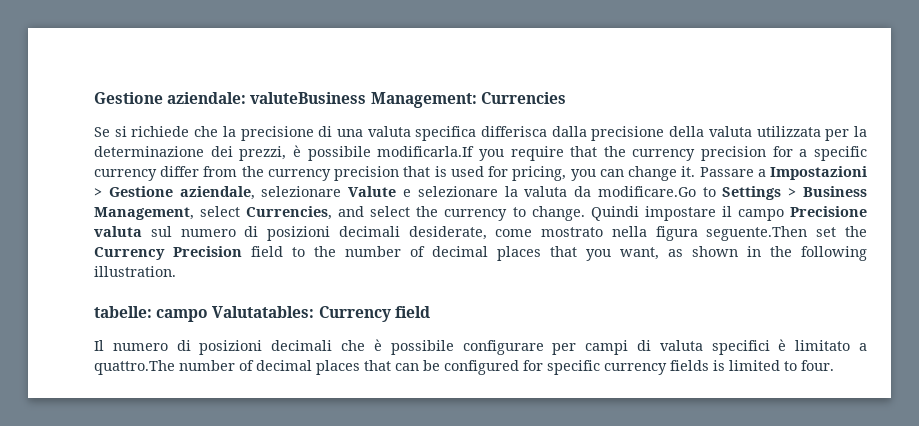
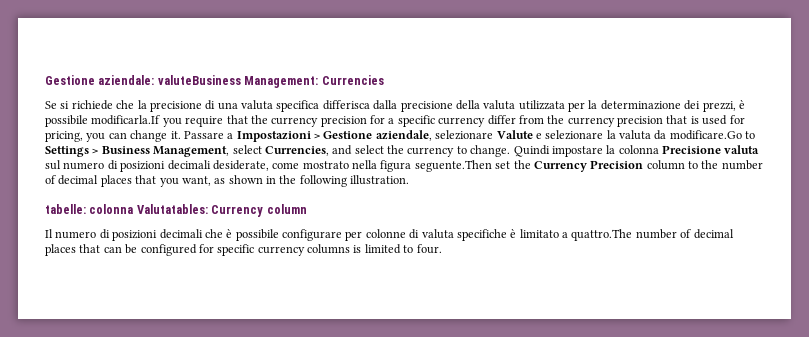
- Quindi impostare il campo Precisione valuta sul numero di posizioni decimali desiderate, come mostrato nella figura seguente.Then set the Currency Precision field to the number of decimal places that you want, as shown in the following illustration.
+ Quindi impostare la colonna Precisione valuta sul numero di posizioni decimali desiderate, come mostrato nella figura seguente.Then set the Currency Precision column to the number of decimal places that you want, as shown in the following illustration.
- tabelle: campo Valutatables: Currency field
+ tabelle: colonna Valutatables: Currency column
- Il numero di posizioni decimali che è possibile configurare per campi di valuta specifici è limitato a quattro.The number of decimal places that can be configured for specific currency fields is limited to four.
+ Il numero di posizioni decimali che è possibile configurare per colonne di valuta specifiche è limitato a quattro.The number of decimal places that can be configured for specific currency columns is limited to four.

